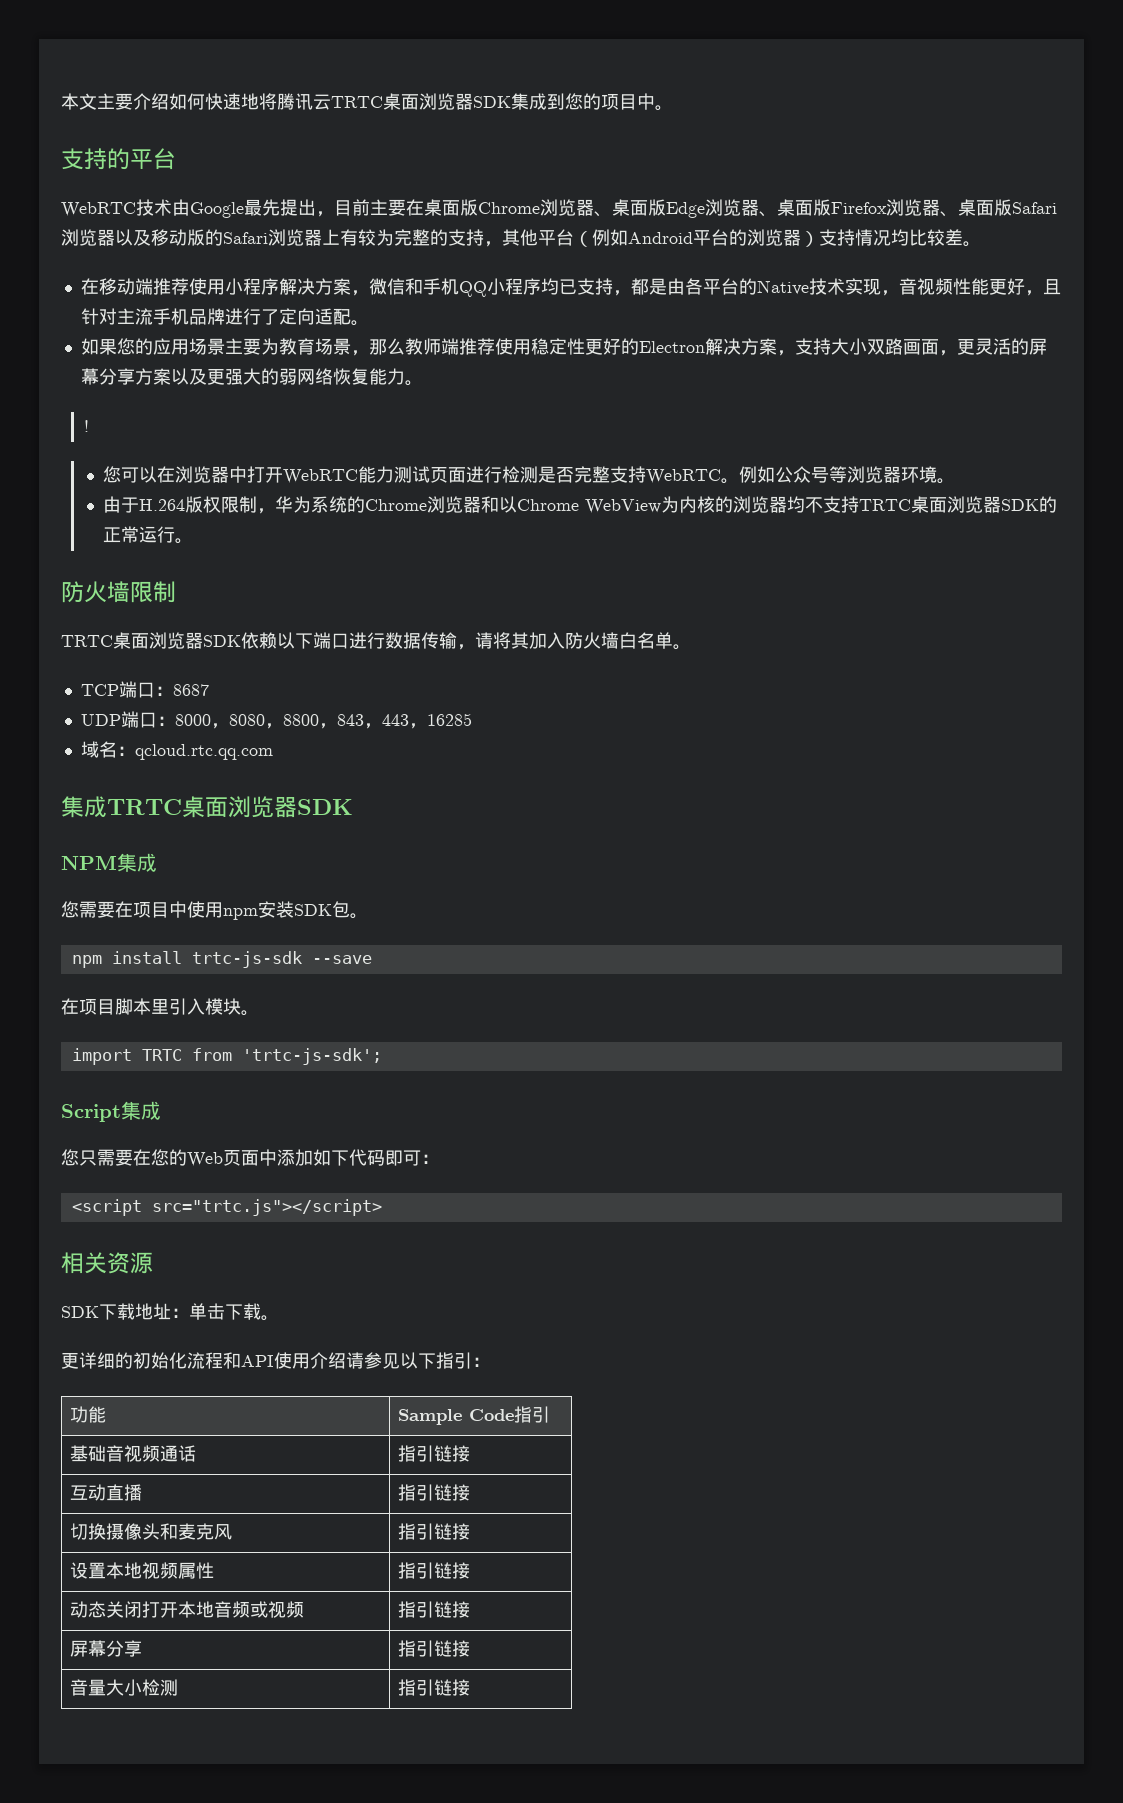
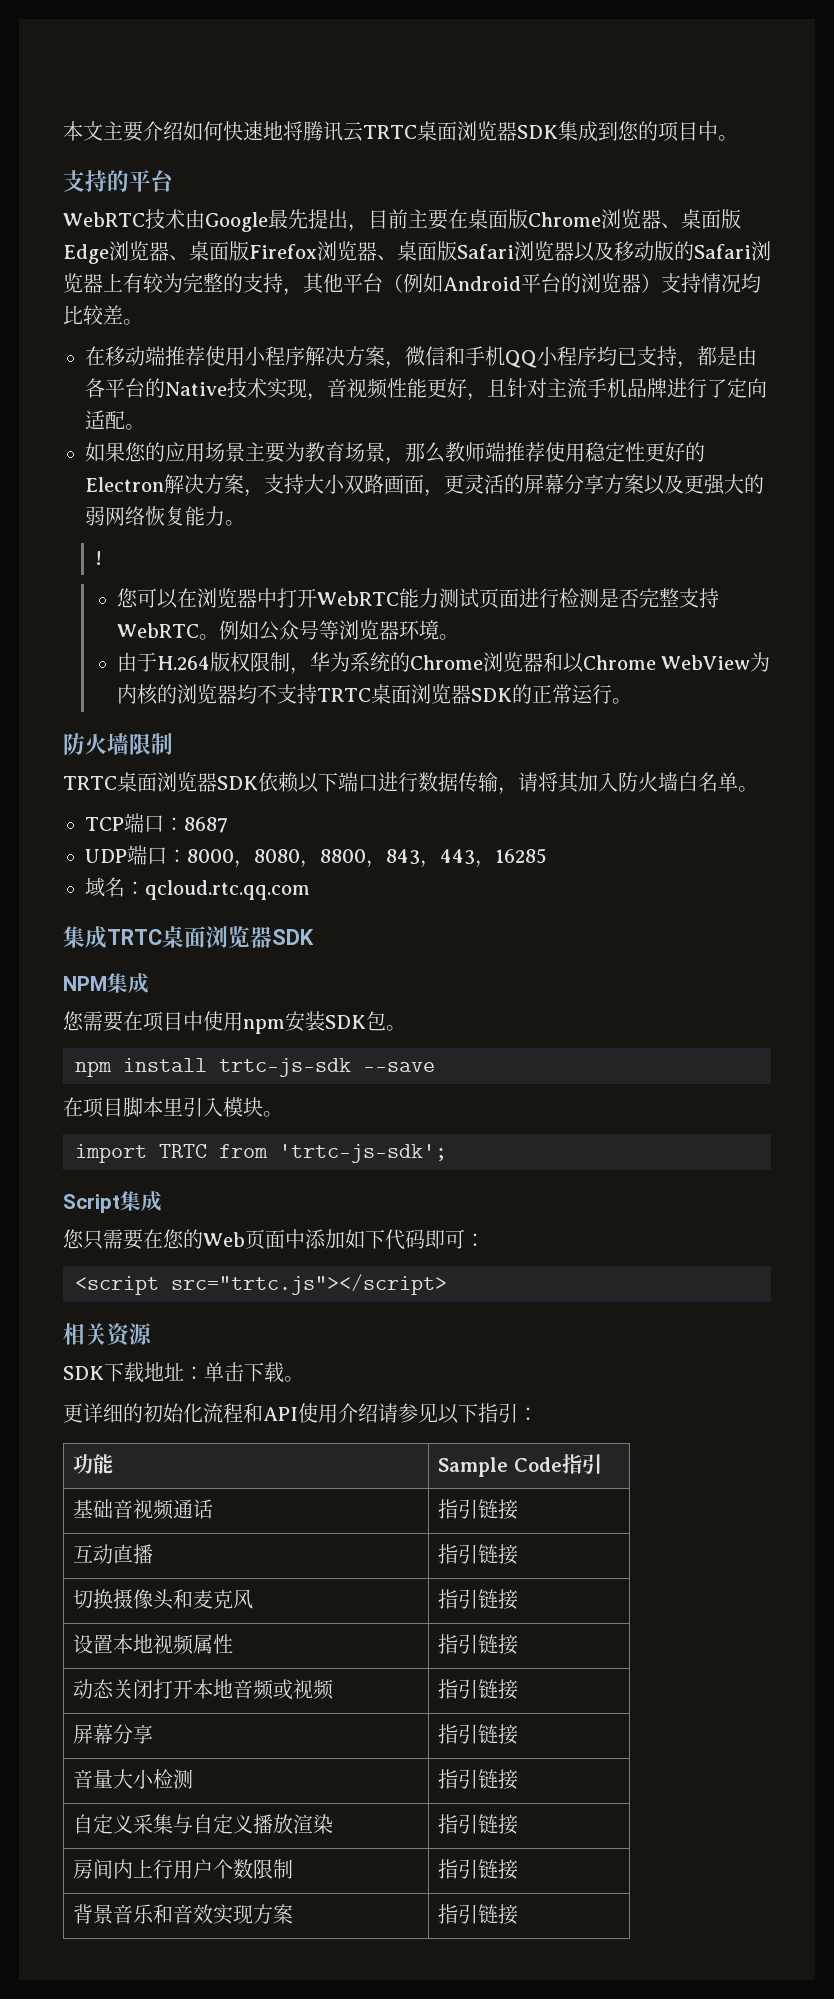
+ 自定义采集与自定义播放渲染 | 指引链接
+ 房间内上行用户个数限制 | 指引链接
+ 背景音乐和音效实现方案 | 指引链接

